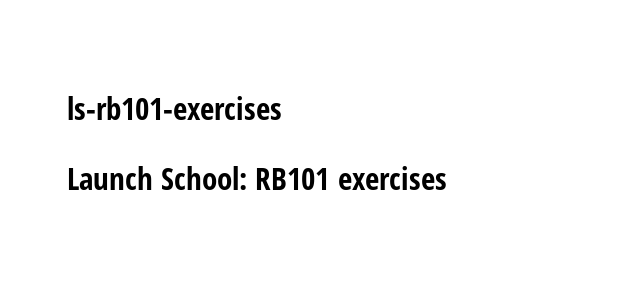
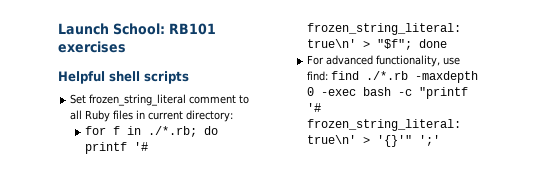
- ls-rb101-exercises
+ Helpful shell scripts
+ Set frozen_string_literal comment to all Ruby files in current directory:
+ for f in ./*.rb; do printf '# frozen_string_literal: true\n' > "$f"; done
+ For advanced functionality, use find: find ./*.rb -maxdepth 0 -exec bash -c "printf '# frozen_string_literal: true\n' > '{}'" ';'

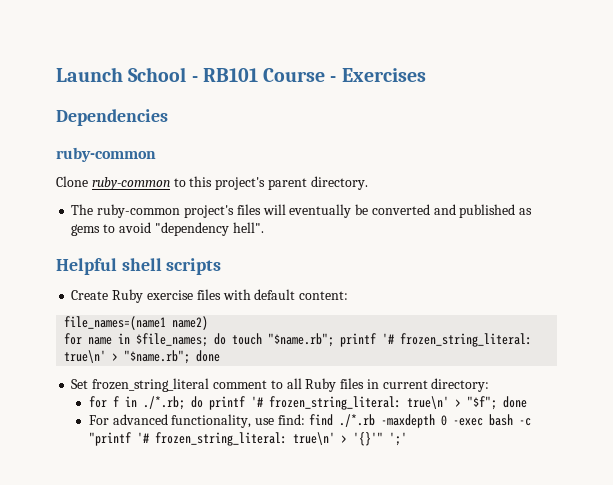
- Launch School: RB101 exercises
+ Launch School - RB101 Course - Exercises
+ Dependencies
+ ruby-common
+ Clone ruby-common to this project's parent directory.
+ The ruby-common project's files will eventually be converted and published as gems to avoid "dependency hell".
  Helpful shell scripts
+ Create Ruby exercise files with default content:
+ file_names=(name1 name2)
+ for name in $file_names; do touch "$name.rb"; printf '# frozen_string_literal: true\n' > "$name.rb"; done

